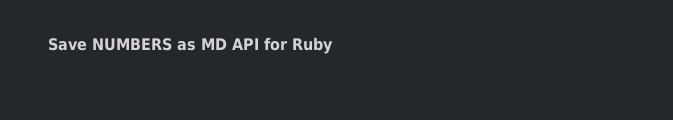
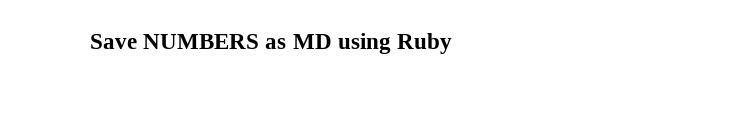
- Save NUMBERS as MD API for Ruby
+ Save NUMBERS as MD using Ruby

